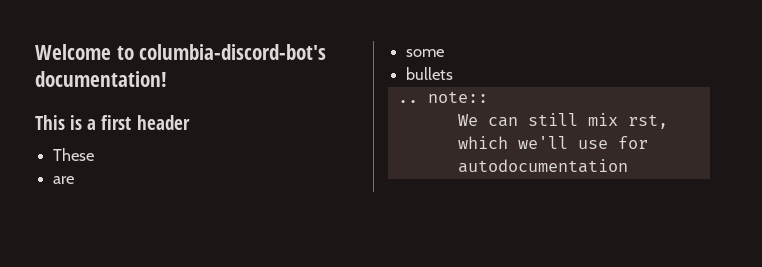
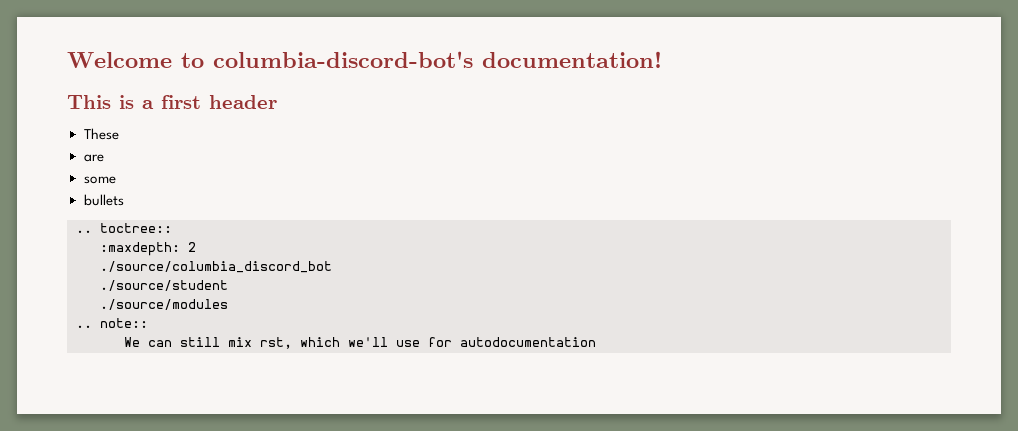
+ .. toctree::
+ :maxdepth: 2
+ ./source/columbia_discord_bot
+ ./source/student
+ ./source/modules

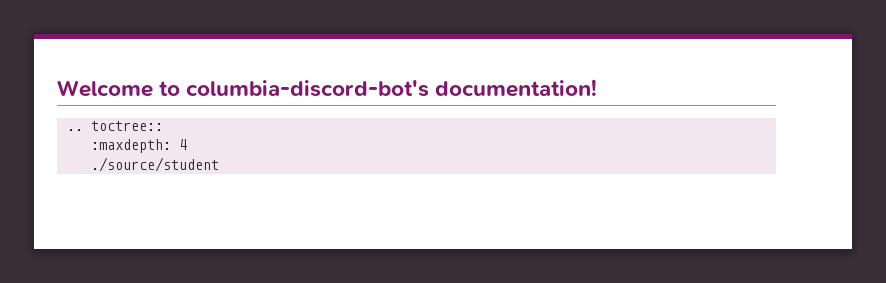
- This is a first header
- These
- are
- some
- bullets
- :maxdepth: 2
- ./source/columbia_discord_bot
+ :maxdepth: 4
- ./source/modules
- .. note::
- We can still mix rst, which we'll use for autodocumentation

